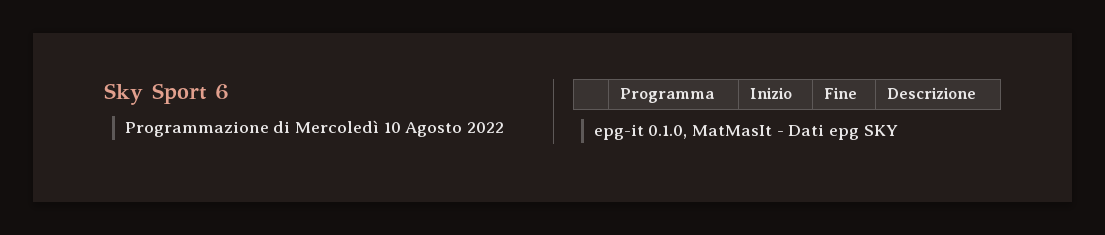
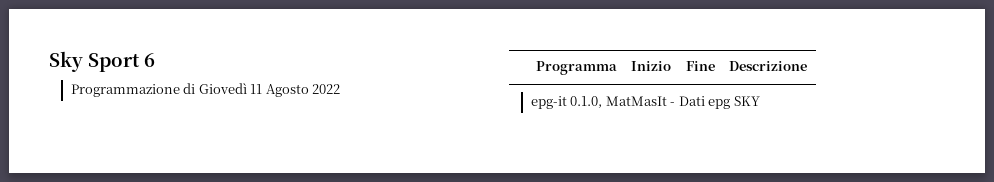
- Programmazione di Mercoledì 10 Agosto 2022
+ Programmazione di Giovedì 11 Agosto 2022

